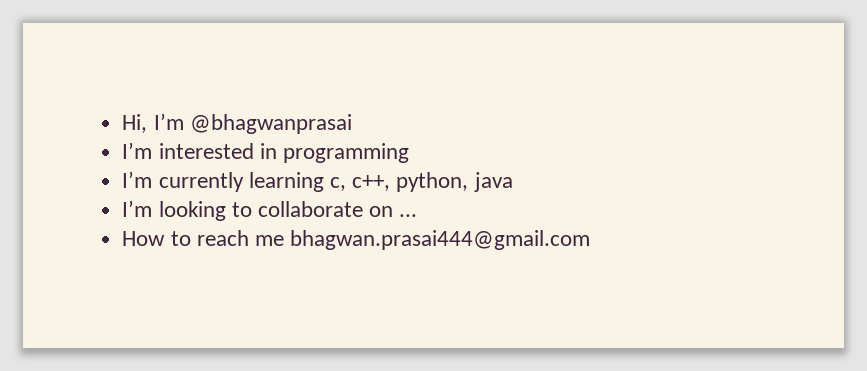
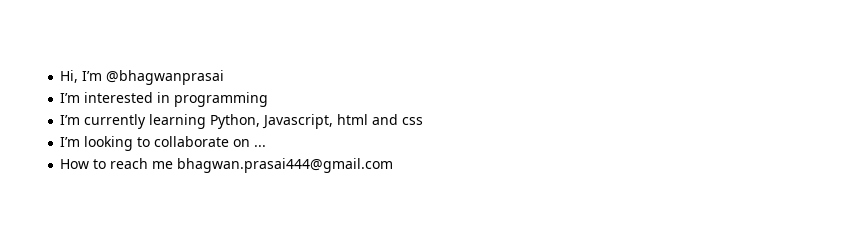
- I’m currently learning c, c++, python, java
+ I’m currently learning Python, Javascript, html and css

